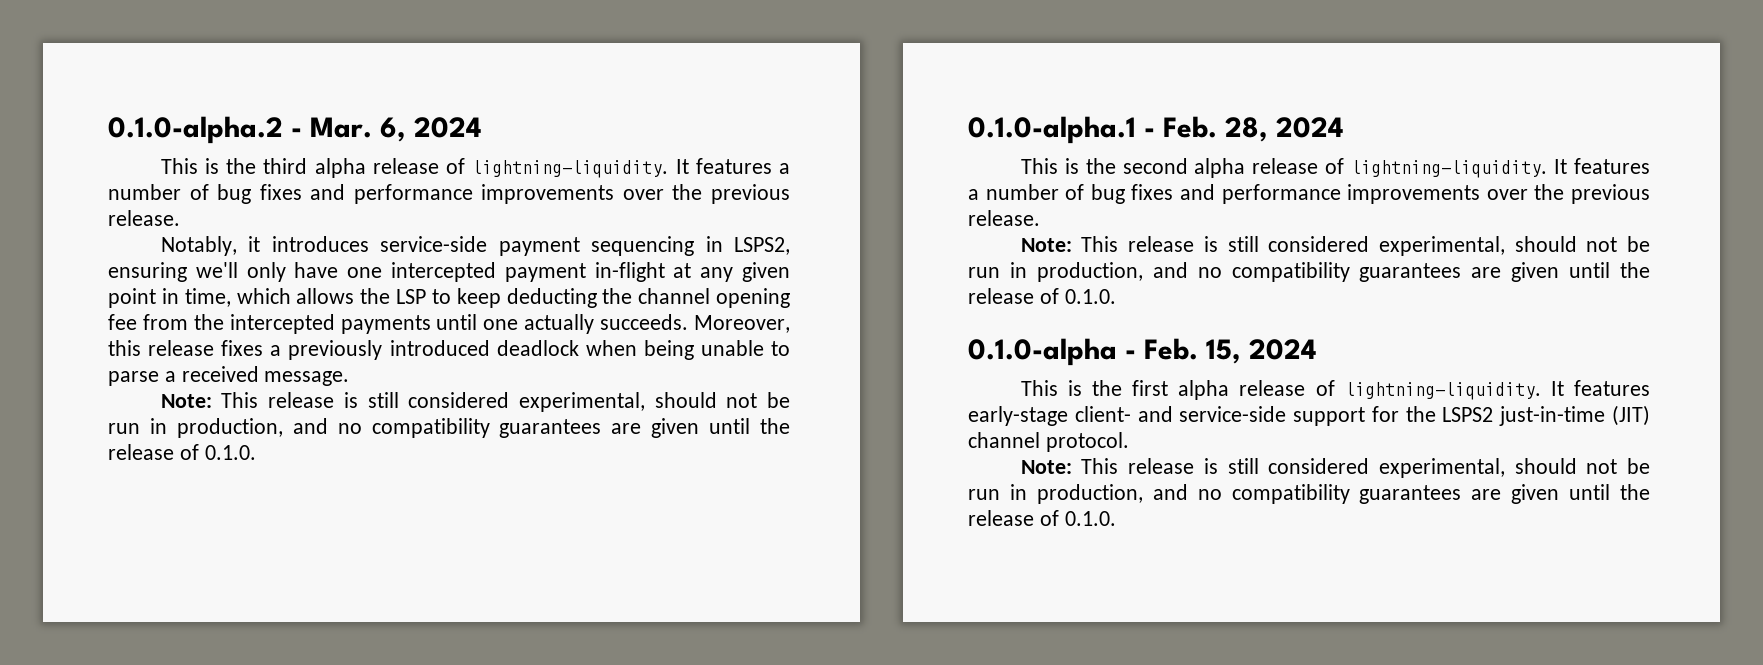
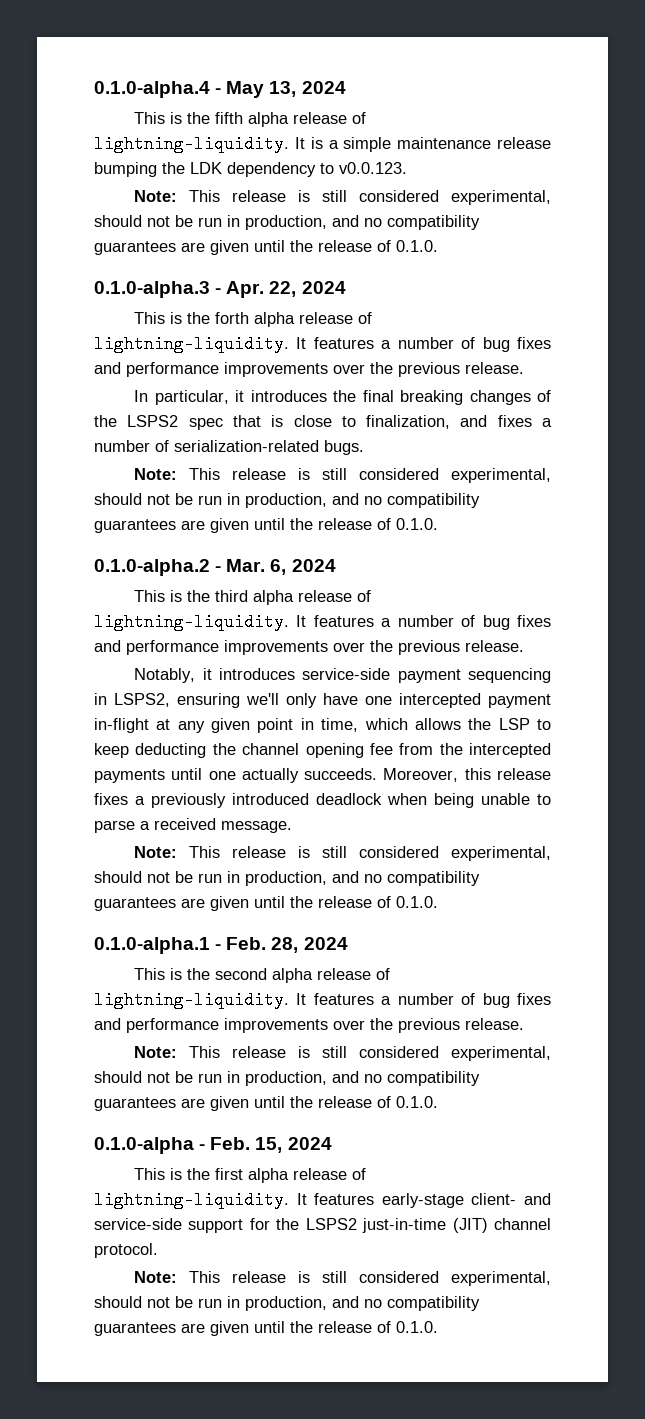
+ 0.1.0-alpha.4 - May 13, 2024
+ This is the fifth alpha release of lightning-liquidity. It is a simple maintenance release bumping the LDK dependency to v0.0.123.
+ Note: This release is still considered experimental, should not be run in production, and no compatibility guarantees are given until the release of 0.1.0.
+ 0.1.0-alpha.3 - Apr. 22, 2024
+ This is the forth alpha release of lightning-liquidity. It features a number of bug fixes and performance improvements over the previous release.
+ In particular, it introduces the final breaking changes of the LSPS2 spec that is close to finalization, and fixes a number of serialization-related bugs.
+ Note: This release is still considered experimental, should not be run in production, and no compatibility guarantees are given until the release of 0.1.0.

